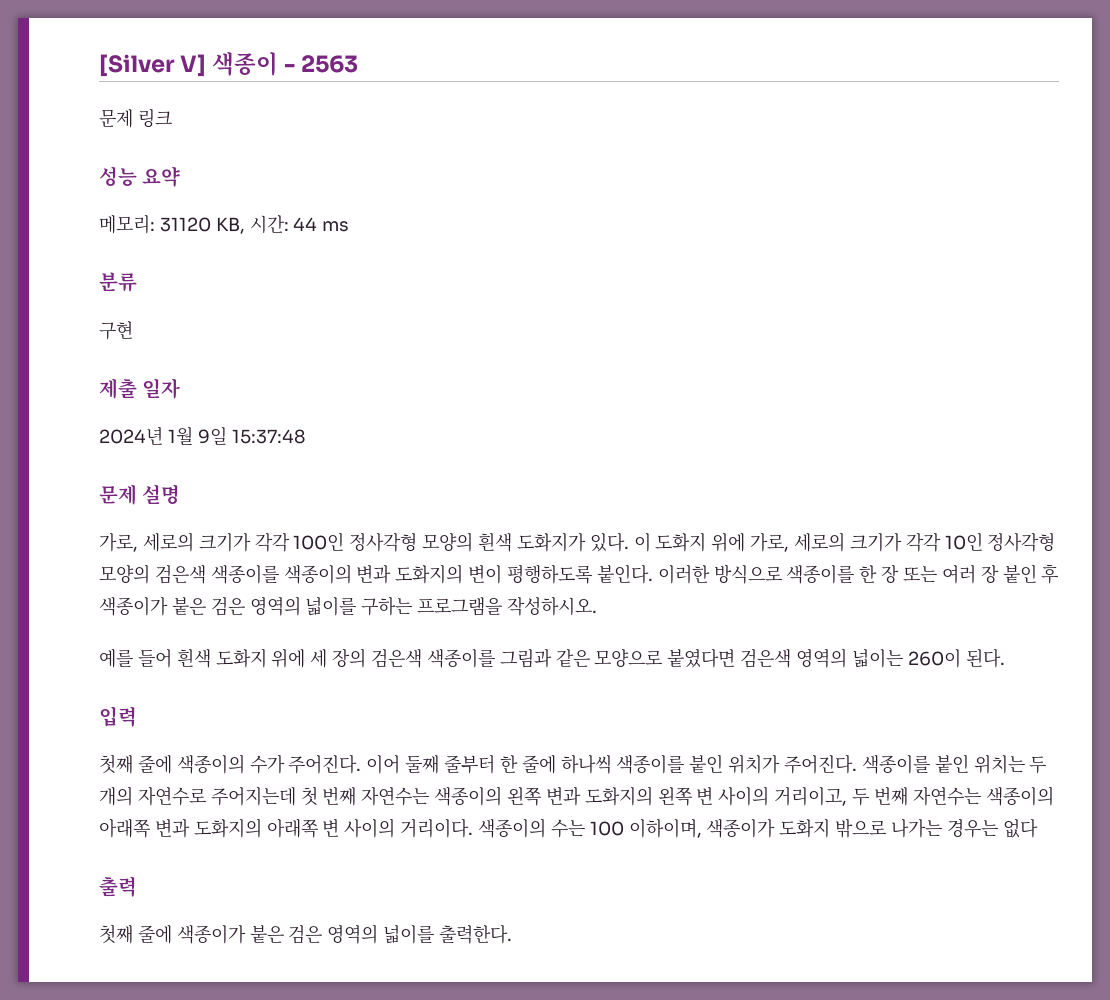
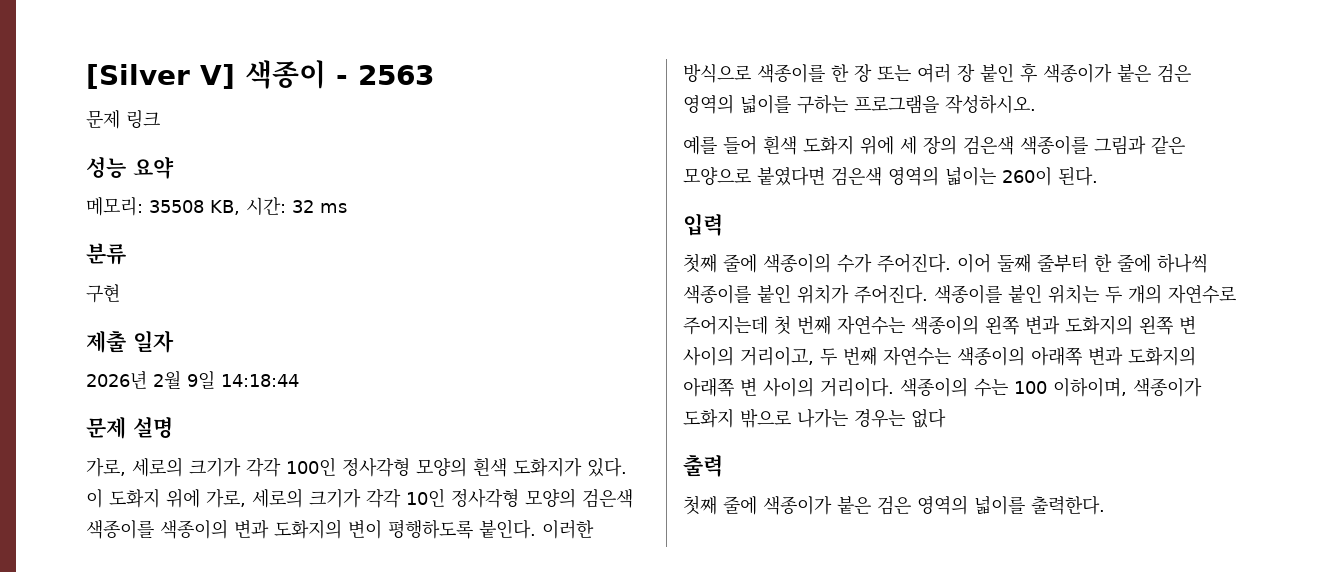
- 메모리: 31120 KB, 시간: 44 ms
+ 메모리: 35508 KB, 시간: 32 ms
- 2024년 1월 9일 15:37:48
+ 2026년 2월 9일 14:18:44

